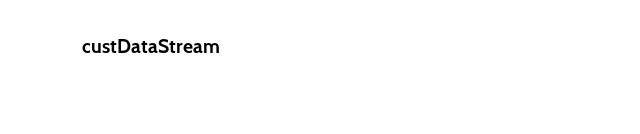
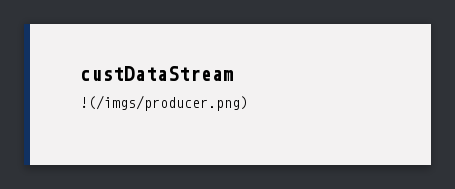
+ !(/imgs/producer.png)

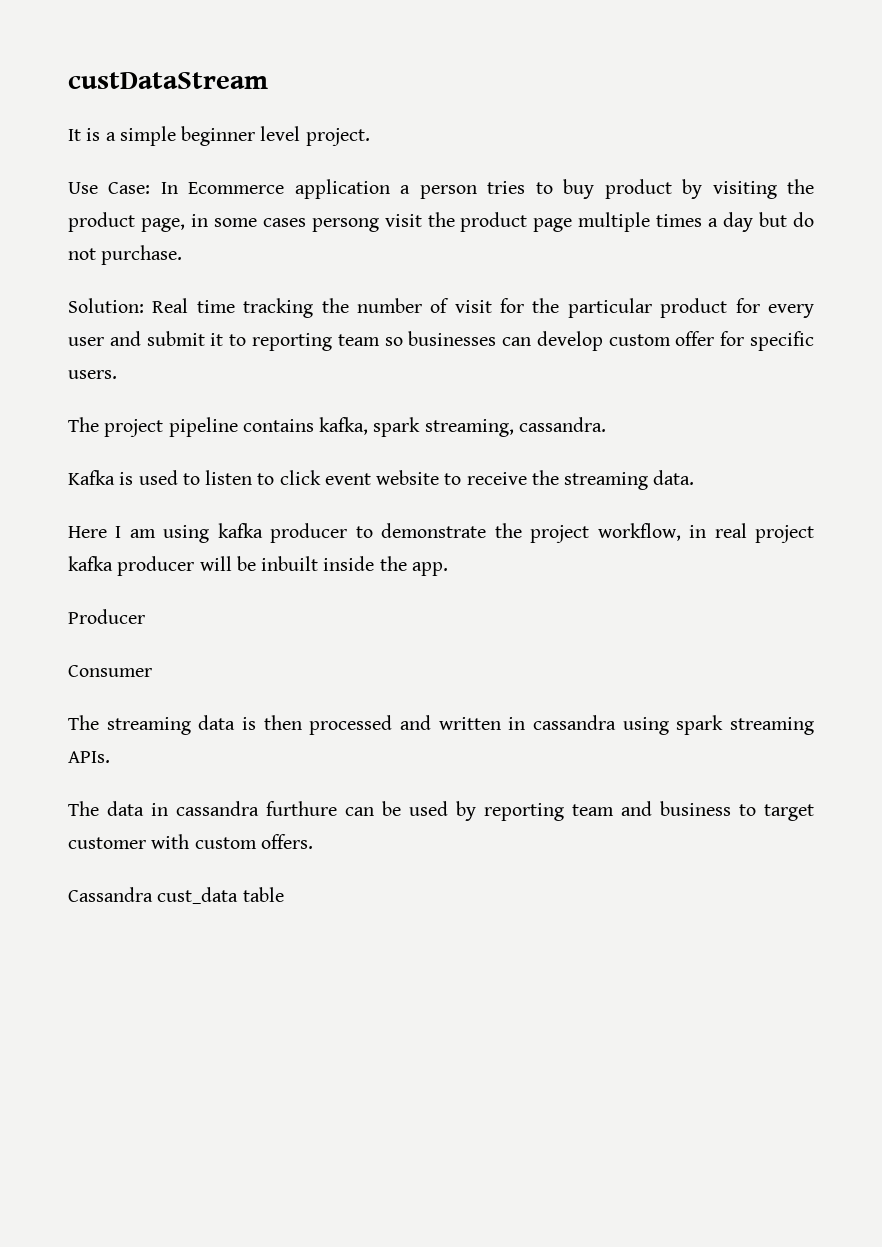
- !(/imgs/producer.png)
+ It is a simple beginner level project.
+ Use Case: In Ecommerce application a person tries to buy product by visiting the product page, in some cases persong visit the product page multiple times a day but do not purchase.
+ Solution: Real time tracking the number of visit for the particular product for every user and submit it to reporting team so businesses can develop custom offer for specific users.
+ The project pipeline contains kafka, spark streaming, cassandra.
+ Kafka is used to listen to click event website to receive the streaming data.
+ Here I am using kafka producer to demonstrate the project workflow, in real project kafka producer will be inbuilt inside the app.
+ Producer
+ Consumer
+ The streaming data is then processed and written in cassandra using spark streaming APIs.
+ The data in cassandra furthure can be used by reporting team and business to target customer with custom offers.
+ Cassandra cust_data table

